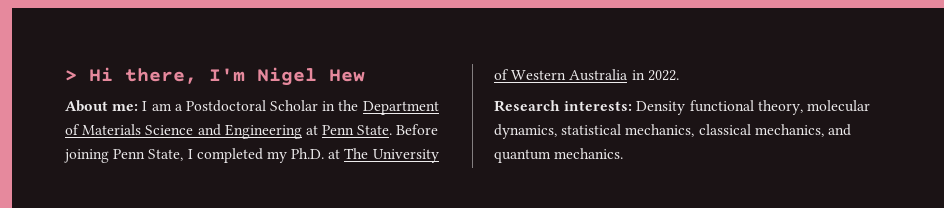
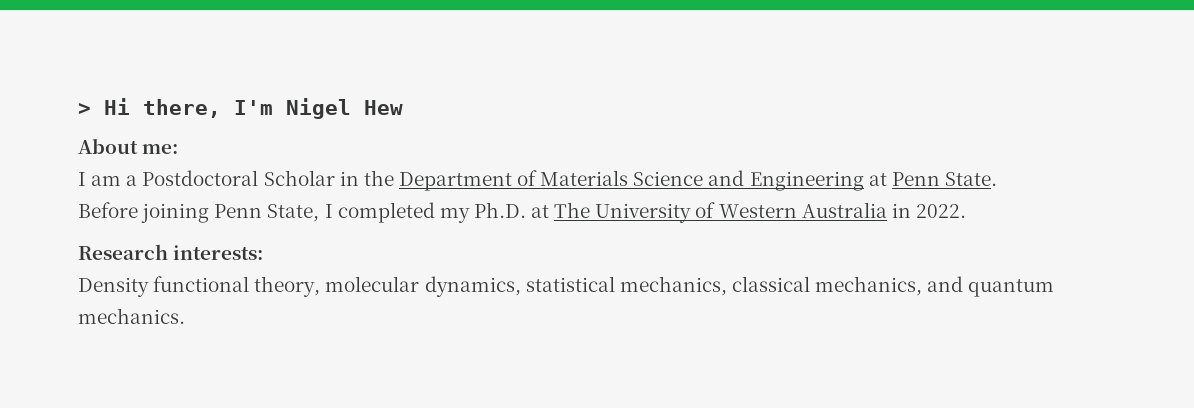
- About me: I am a Postdoctoral Scholar in the Department of Materials Science and Engineering at Penn State. Before joining Penn State, I completed my Ph.D. at The University of Western Australia in 2022.
+ About me:
+ I am a Postdoctoral Scholar in the Department of Materials Science and Engineering at Penn State.
+ Before joining Penn State, I completed my Ph.D. at The University of Western Australia in 2022.
- Research interests: Density functional theory, molecular dynamics, statistical mechanics, classical mechanics, and quantum mechanics.
+ Research interests:
+ Density functional theory, molecular dynamics, statistical mechanics, classical mechanics, and quantum mechanics.

